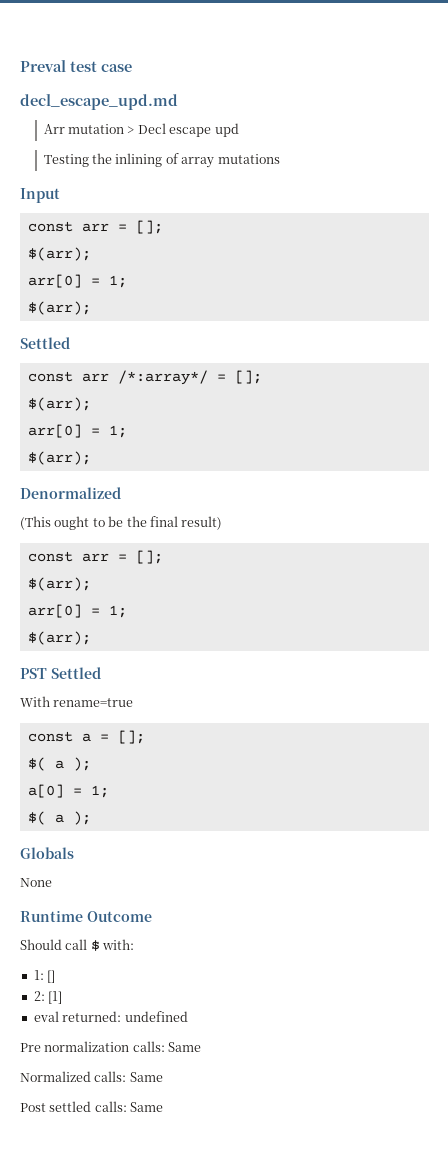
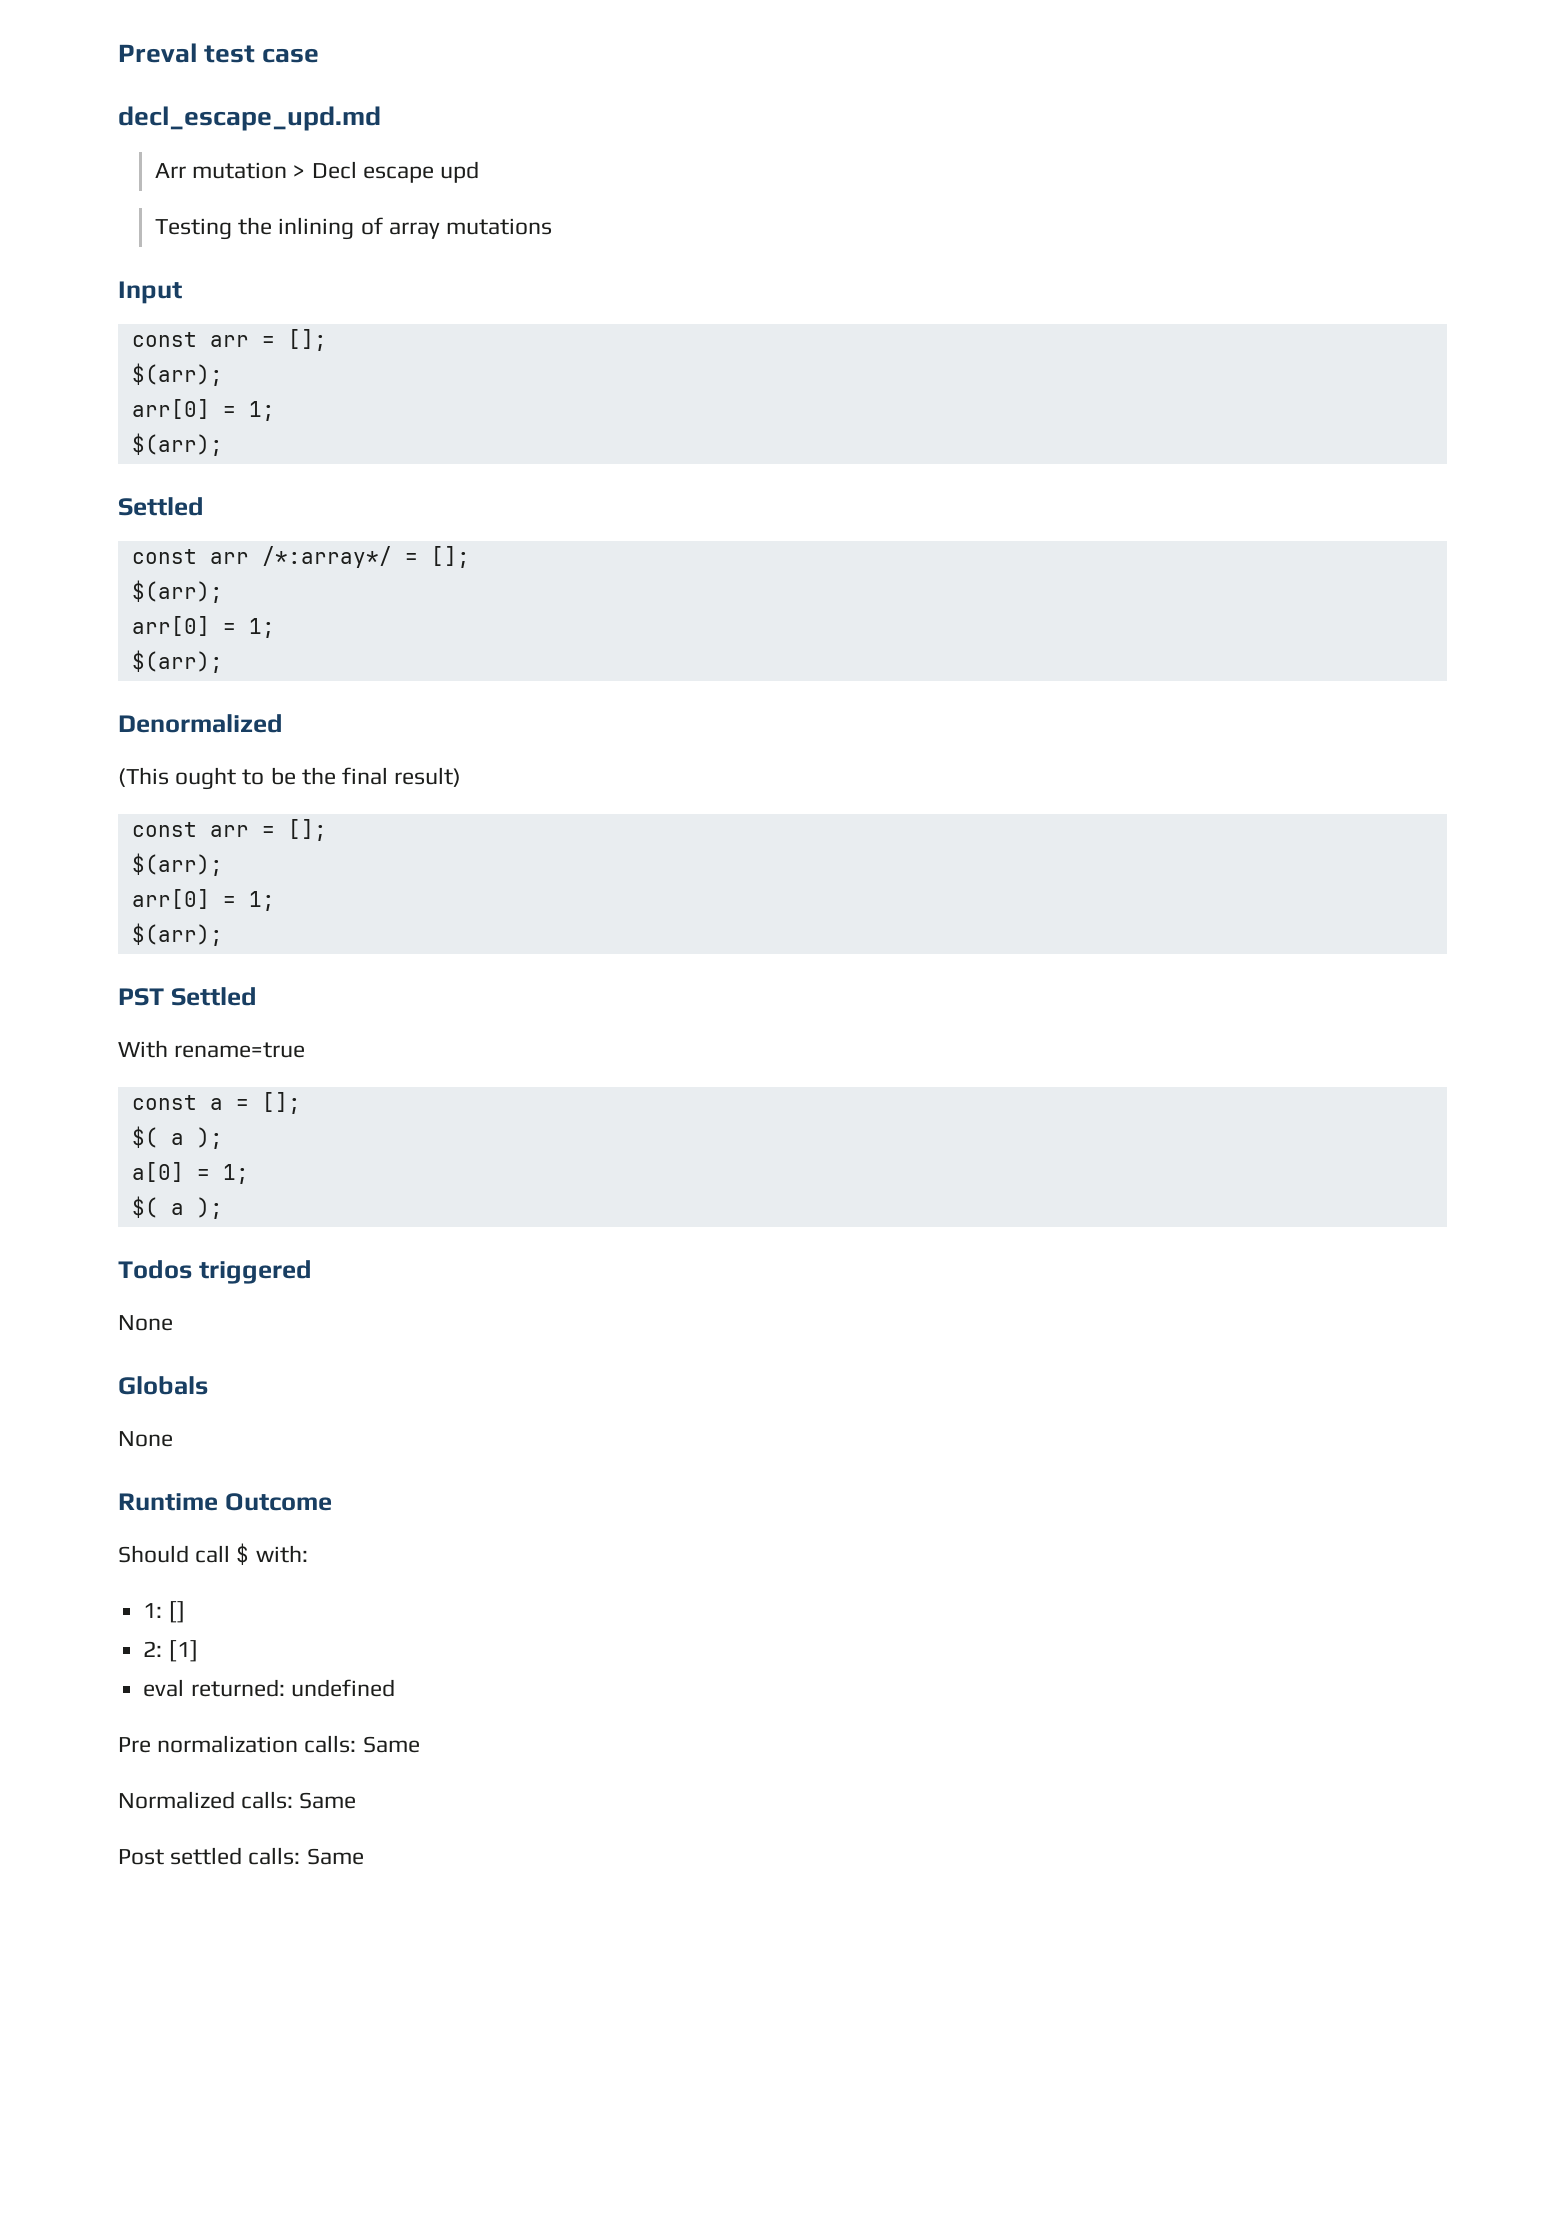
+ Todos triggered
+ None

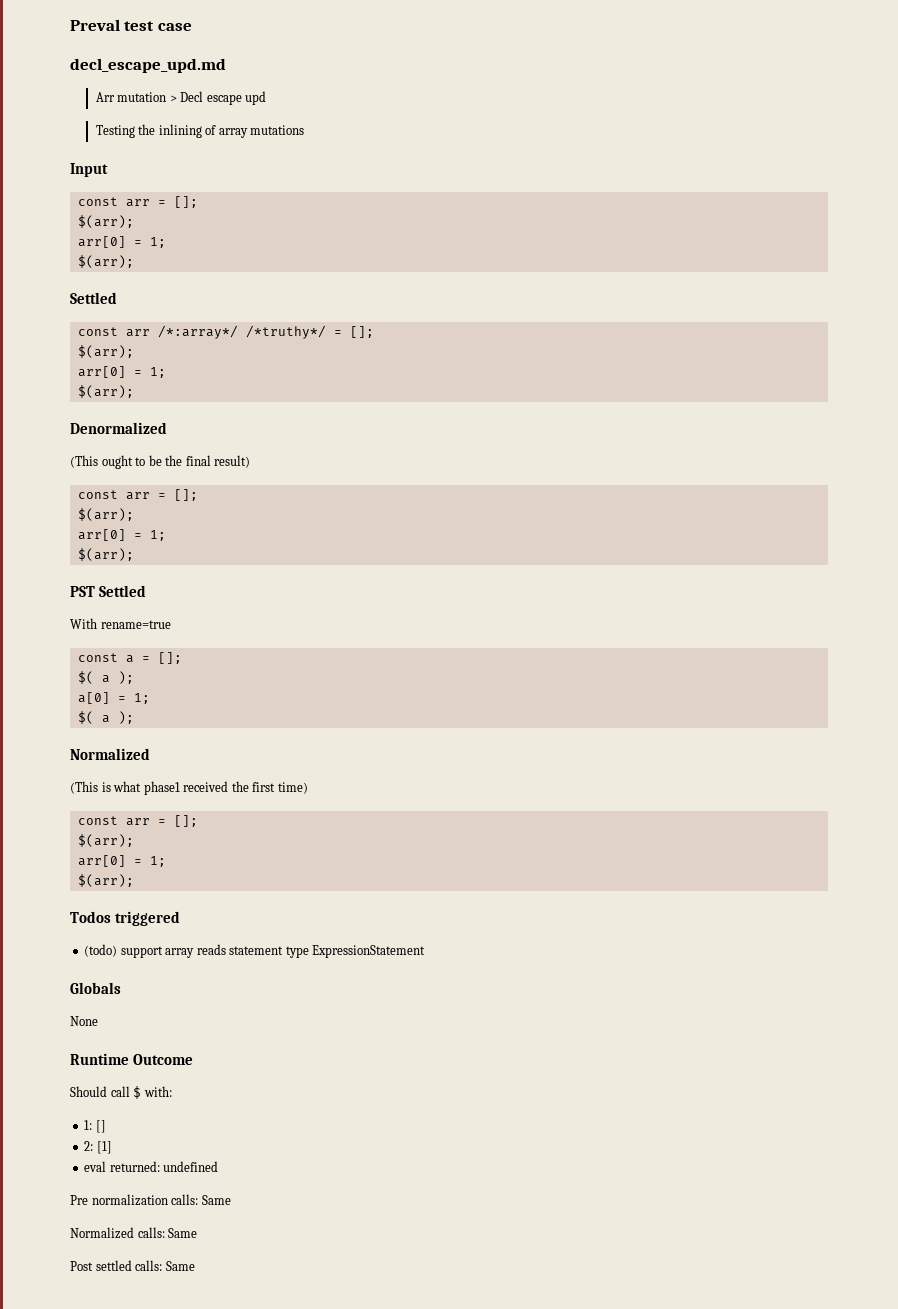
- const arr /*:array*/ = [];
+ const arr /*:array*/ /*truthy*/ = [];
  a[0] = 1;
  $( a );
+ Normalized
+ (This is what phase1 received the first time)
+ const arr = [];
+ $(arr);
+ arr[0] = 1;
+ $(arr);
  Todos triggered
- None
+ (todo) support array reads statement type ExpressionStatement

